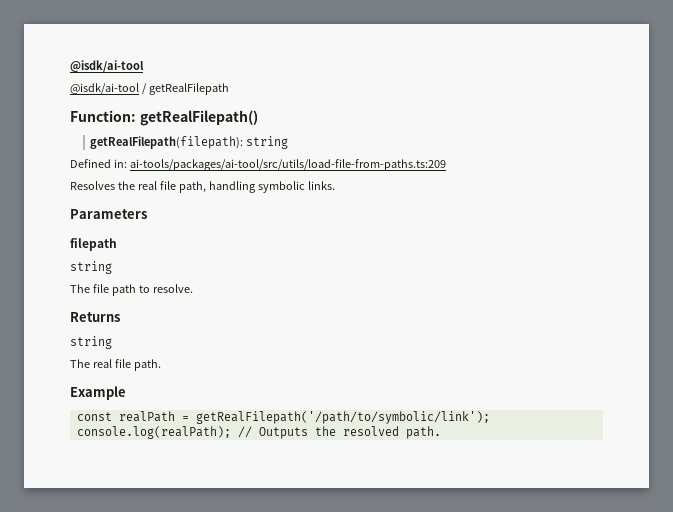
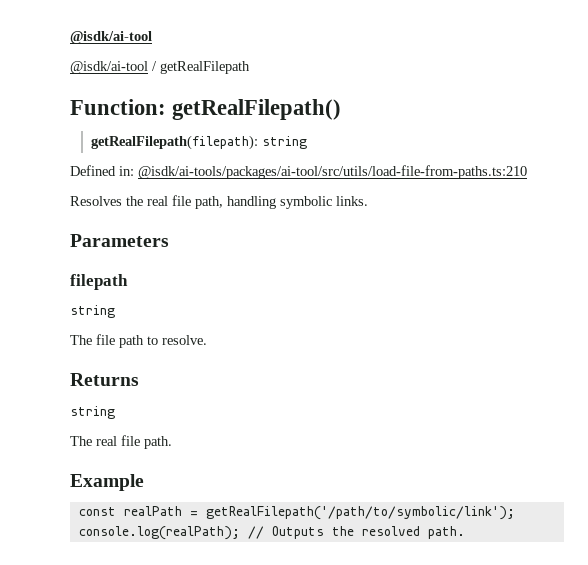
- Defined in: ai-tools/packages/ai-tool/src/utils/load-file-from-paths.ts:209
+ Defined in: @isdk/ai-tools/packages/ai-tool/src/utils/load-file-from-paths.ts:210

